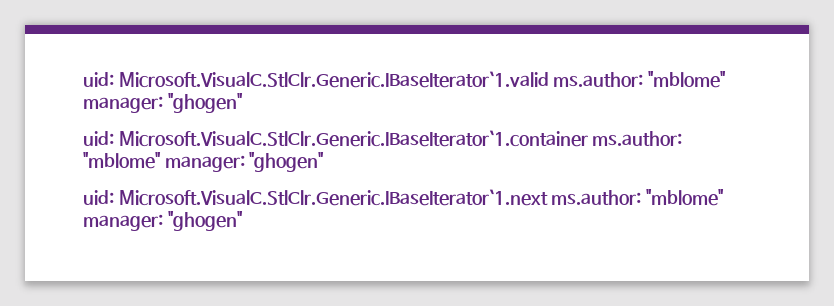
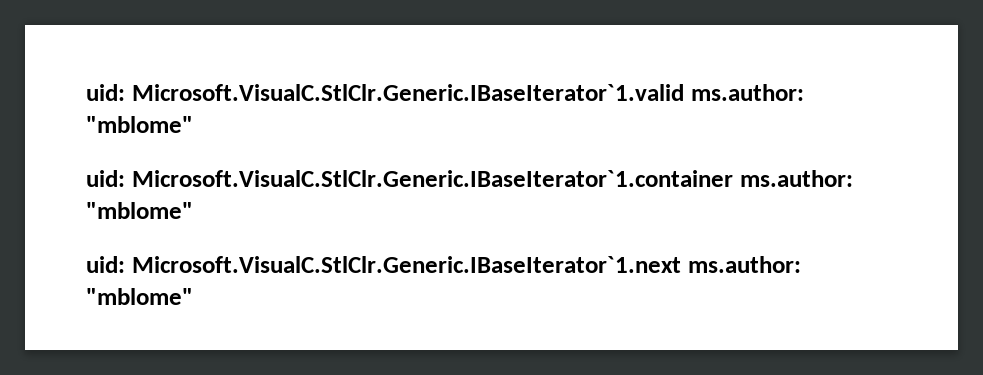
- uid: Microsoft.VisualC.StlClr.Generic.IBaseIterator`1.valid ms.author: "mblome" manager: "ghogen"
+ uid: Microsoft.VisualC.StlClr.Generic.IBaseIterator`1.valid ms.author: "mblome"
- uid: Microsoft.VisualC.StlClr.Generic.IBaseIterator`1.container ms.author: "mblome" manager: "ghogen"
+ uid: Microsoft.VisualC.StlClr.Generic.IBaseIterator`1.container ms.author: "mblome"
- uid: Microsoft.VisualC.StlClr.Generic.IBaseIterator`1.next ms.author: "mblome" manager: "ghogen"
+ uid: Microsoft.VisualC.StlClr.Generic.IBaseIterator`1.next ms.author: "mblome"

